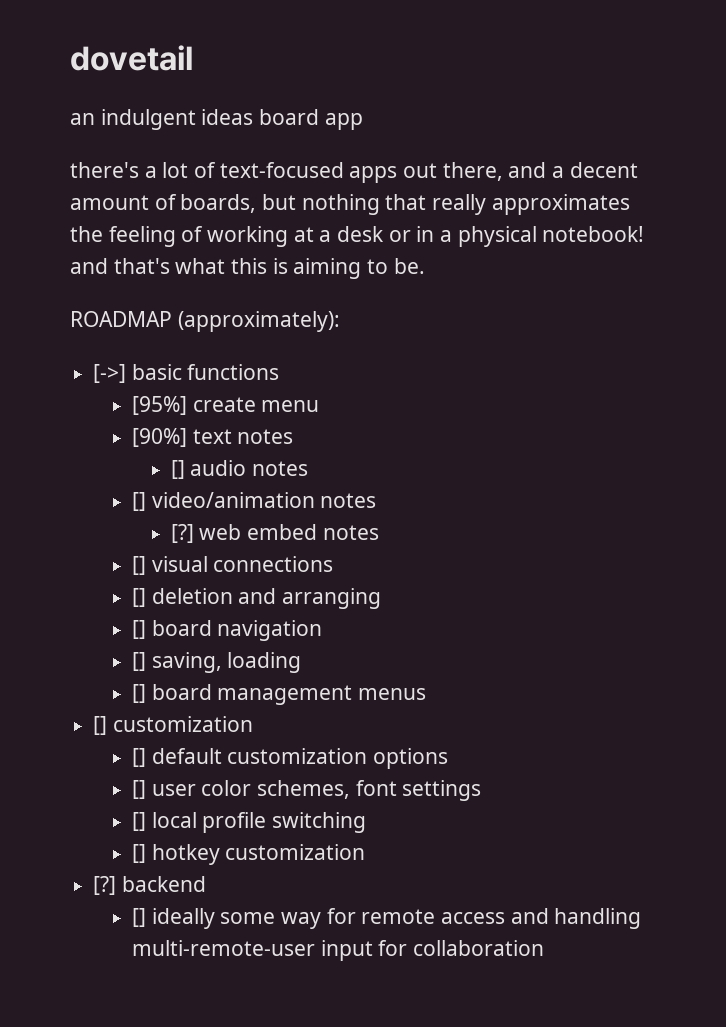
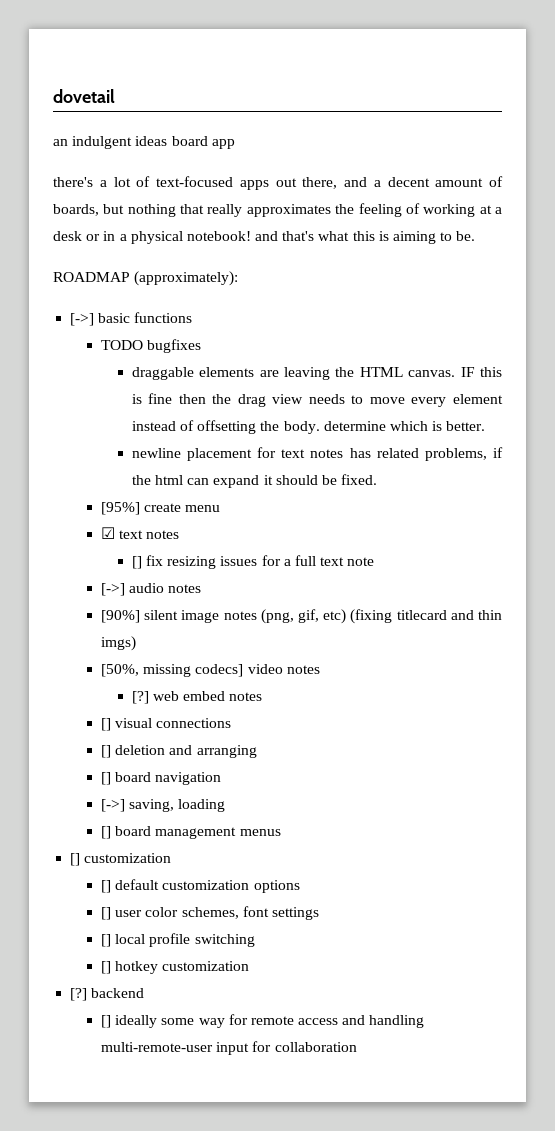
+ TODO bugfixes
+ draggable elements are leaving the HTML canvas. IF this is fine then the drag view needs to move every element instead of offsetting the body. determine which is better.
+ newline placement for text notes has related problems, if the html can expand it should be fixed.
- [90%] text notes
+ ☑ text notes
- [] audio notes
- [] video/animation notes
+ [] fix resizing issues for a full text note
+ [->] audio notes
+ [90%] silent image notes (png, gif, etc) (fixing titlecard and thin imgs)
+ [50%, missing codecs] video notes
- [] saving, loading
+ [->] saving, loading

